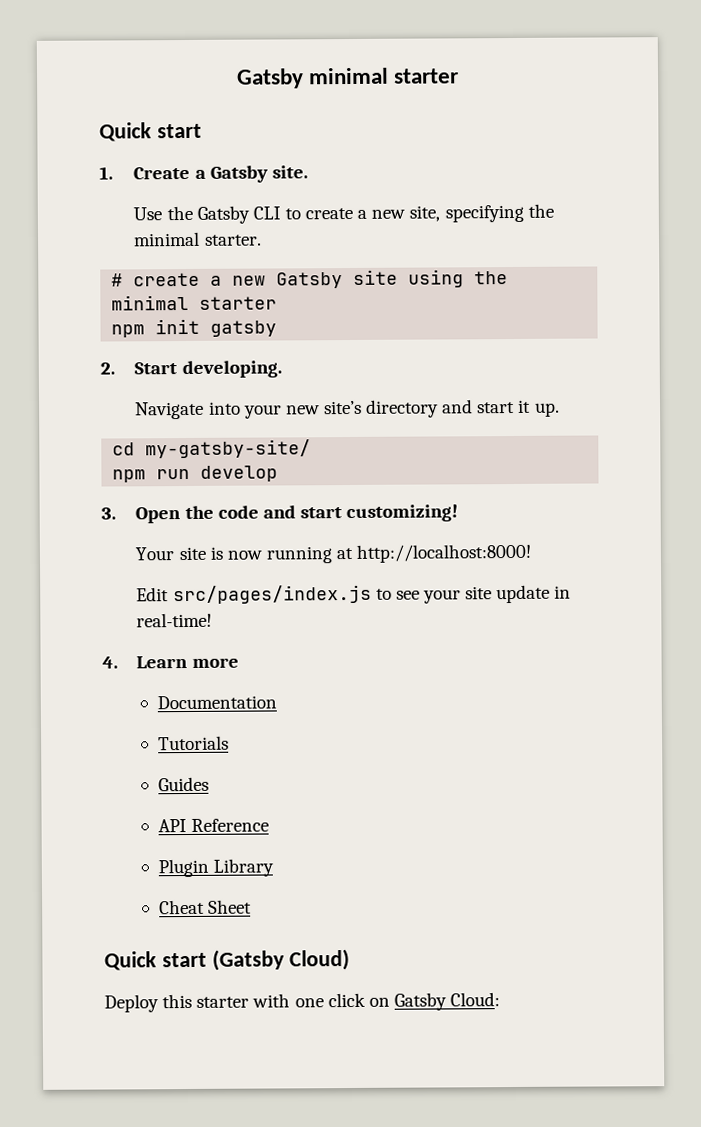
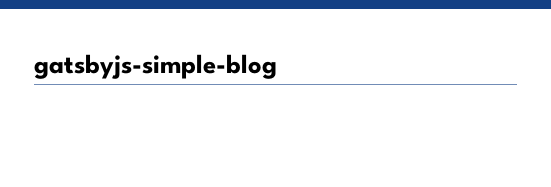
- Gatsby minimal starter
- Quick start
- 1. Create a Gatsby site.
- Use the Gatsby CLI to create a new site, specifying the minimal starter.
- # create a new Gatsby site using the minimal starter
- npm init gatsby
- 2. Start developing.
- Navigate into your new site’s directory and start it up.
- cd my-gatsby-site/
- npm run develop
- 3. Open the code and start customizing!
- Your site is now running at http://localhost:8000!
- Edit src/pages/index.js to see your site update in real-time!
- 4. Learn more
- Documentation
- Tutorials
- Guides
- API Reference
- Plugin Library
- Cheat Sheet
- Quick start (Gatsby Cloud)
- Deploy this starter with one click on Gatsby Cloud:
+ gatsbyjs-simple-blog

